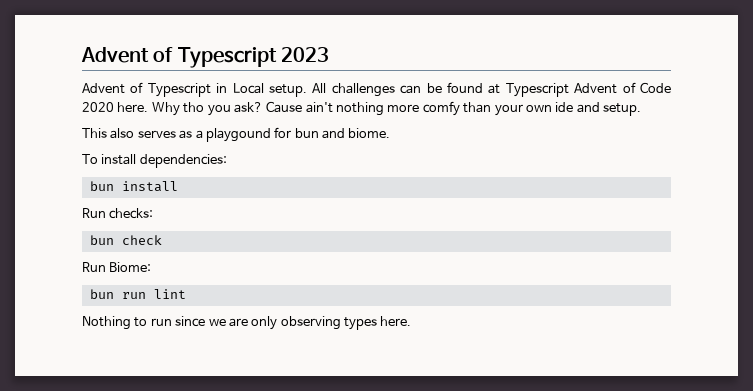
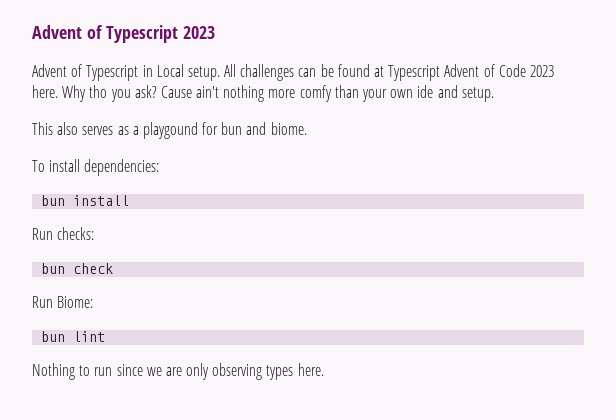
- All challenges can be found at Typescript Advent of Code 2020 here.
+ All challenges can be found at Typescript Advent of Code 2023 here.
- bun run lint
+ bun lint

